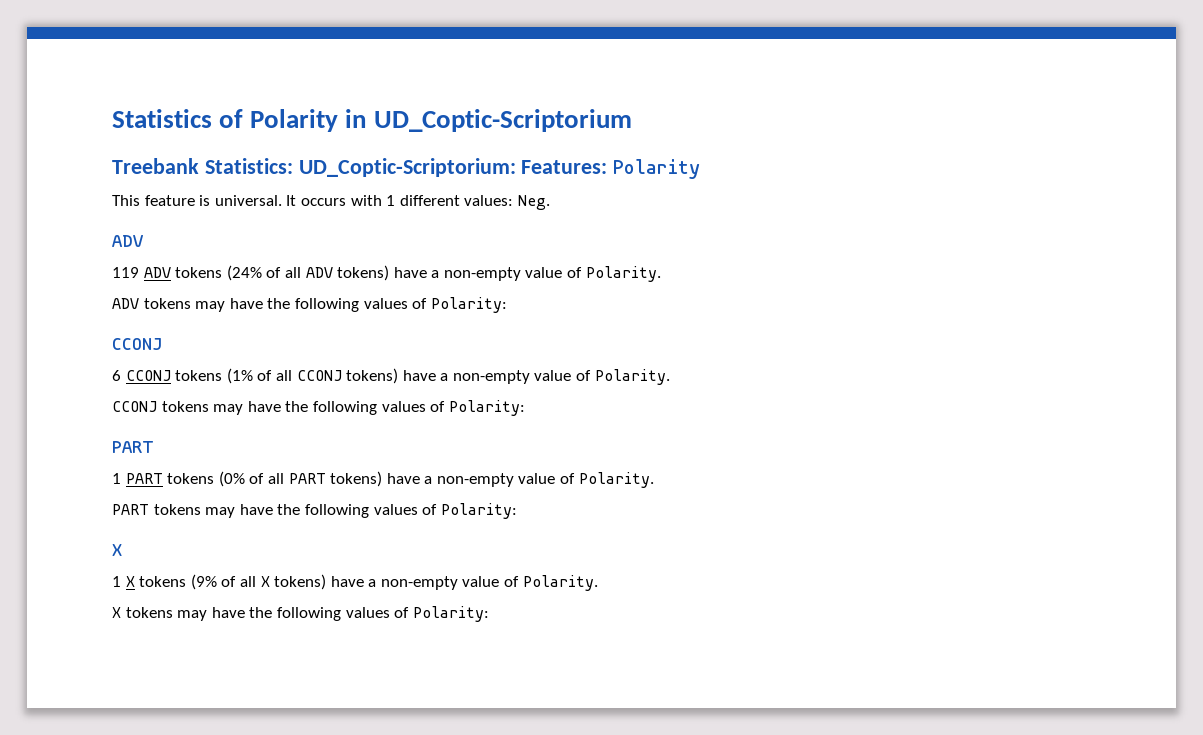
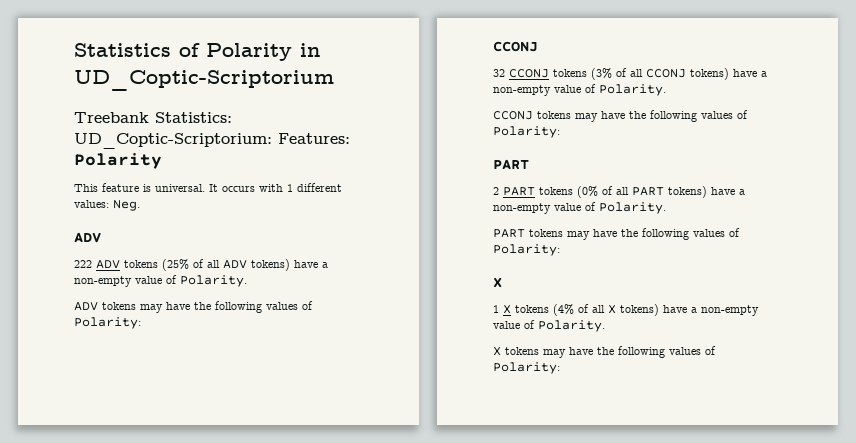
- 119 ADV tokens (24% of all ADV tokens) have a non-empty value of Polarity.
+ 222 ADV tokens (25% of all ADV tokens) have a non-empty value of Polarity.
- 6 CCONJ tokens (1% of all CCONJ tokens) have a non-empty value of Polarity.
+ 32 CCONJ tokens (3% of all CCONJ tokens) have a non-empty value of Polarity.
- 1 PART tokens (0% of all PART tokens) have a non-empty value of Polarity.
+ 2 PART tokens (0% of all PART tokens) have a non-empty value of Polarity.
- 1 X tokens (9% of all X tokens) have a non-empty value of Polarity.
+ 1 X tokens (4% of all X tokens) have a non-empty value of Polarity.

